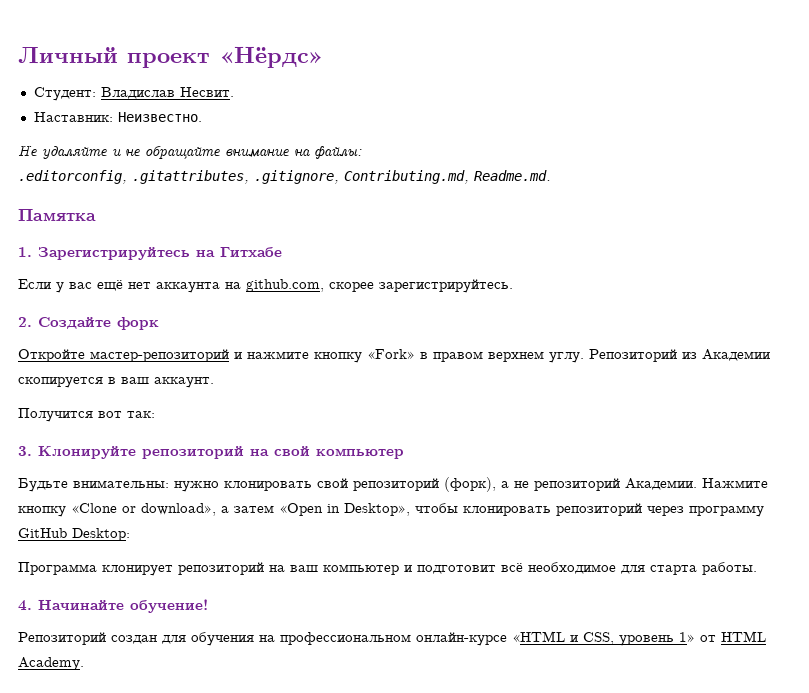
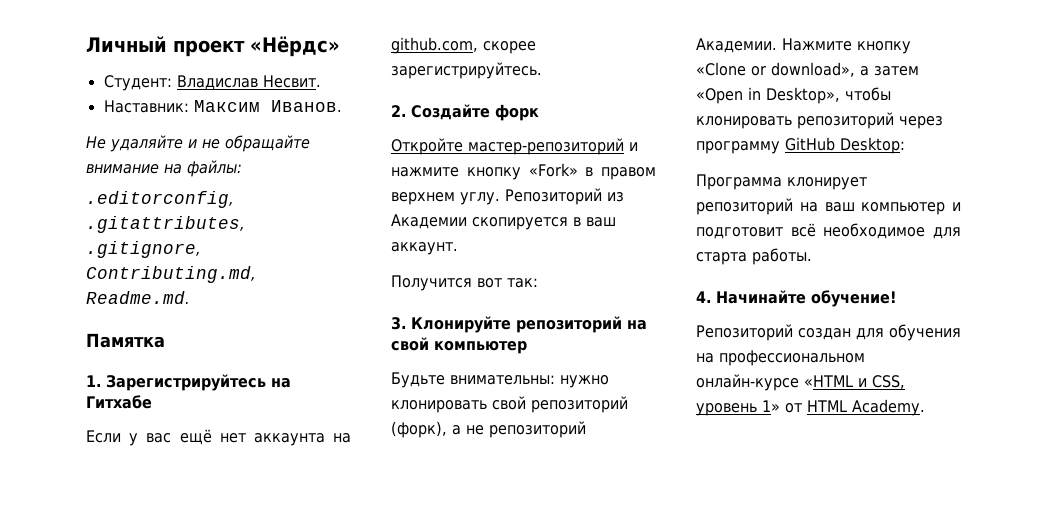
- Наставник: Неизвестно.
+ Наставник: Максим Иванов.

